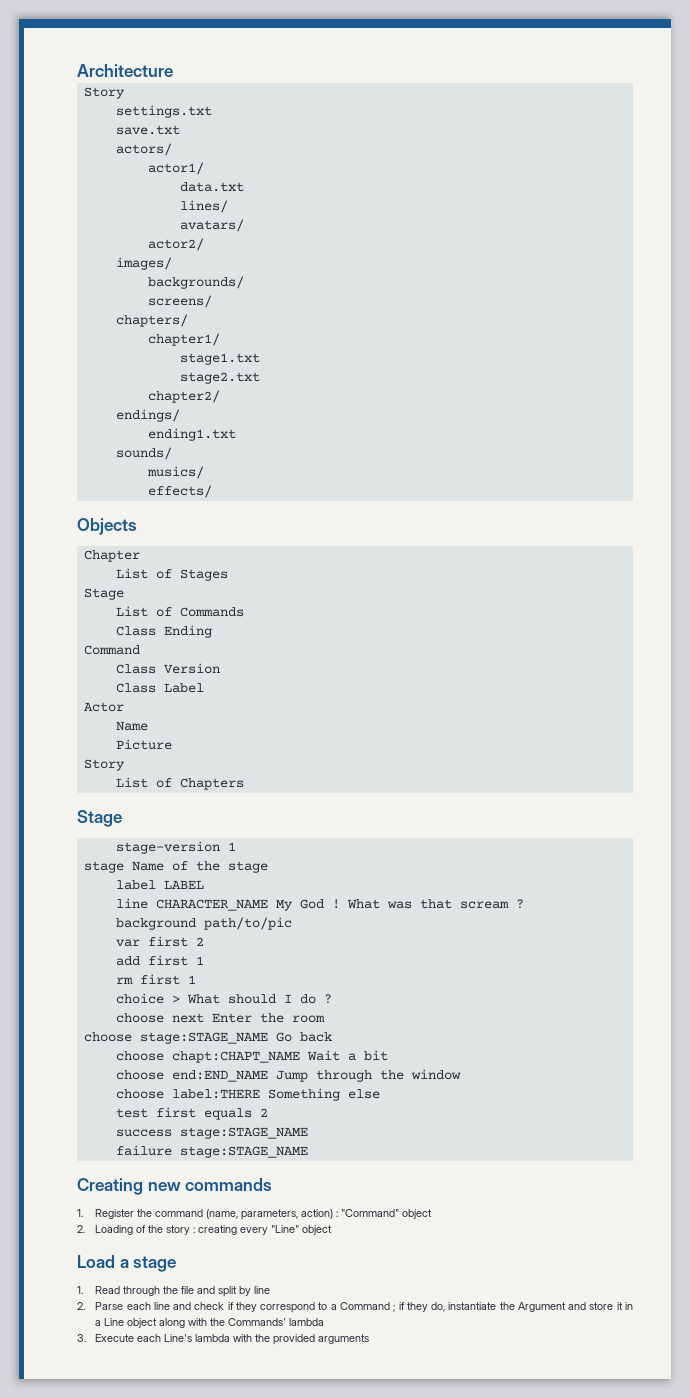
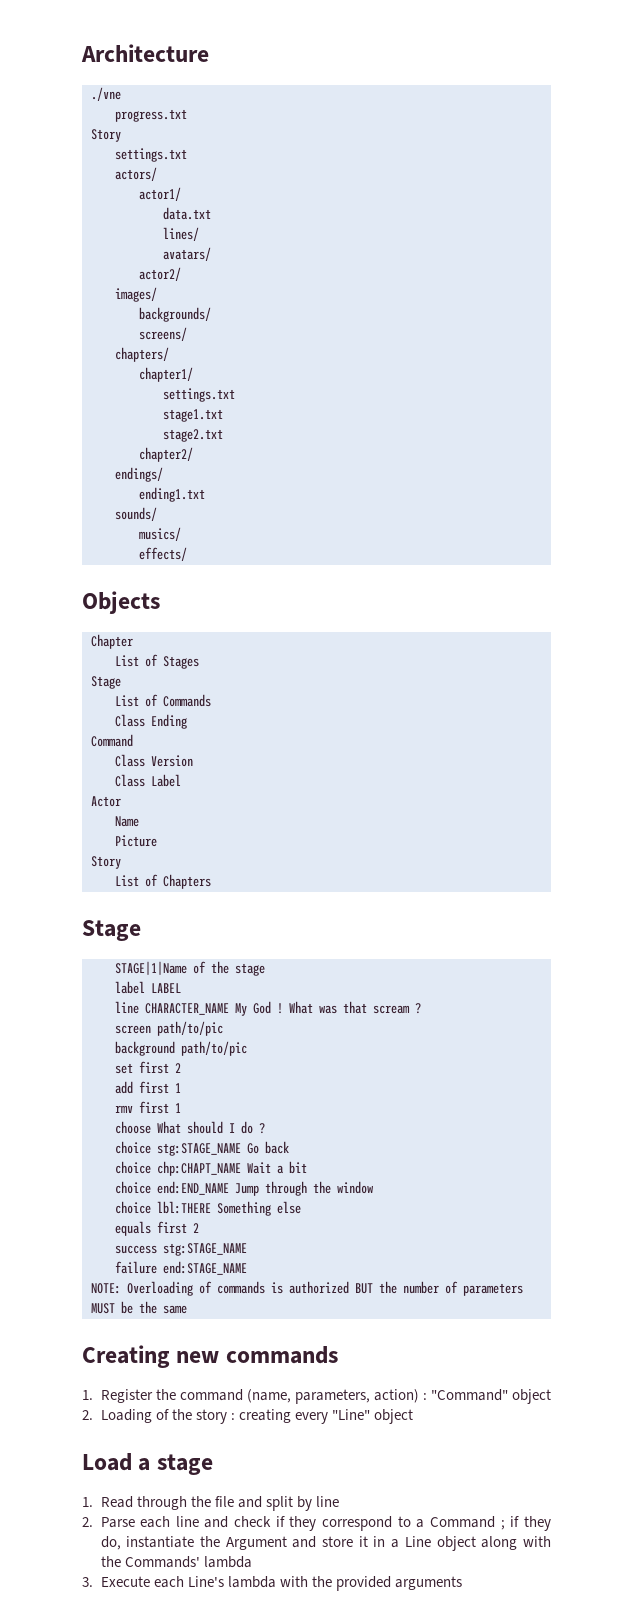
+ ./vne
+ progress.txt
- save.txt
  chapter1/
+ settings.txt
- stage-version 1
- stage Name of the stage
+ STAGE|1|Name of the stage
+ screen path/to/pic
- var first 2
+ set first 2
- rm first 1
- choice > What should I do ?
+ rmv first 1
+ choose What should I do ?
- choose next Enter the room
- choose stage:STAGE_NAME Go back
+ choice stg:STAGE_NAME Go back
- choose chapt:CHAPT_NAME Wait a bit
+ choice chp:CHAPT_NAME Wait a bit
- choose end:END_NAME Jump through the window
+ choice end:END_NAME Jump through the window
- choose label:THERE Something else
+ choice lbl:THERE Something else
- test first equals 2
+ equals first 2
- success stage:STAGE_NAME
+ success stg:STAGE_NAME
- failure stage:STAGE_NAME
+ failure end:STAGE_NAME
+ NOTE: Overloading of commands is authorized BUT the number of parameters MUST be the same

